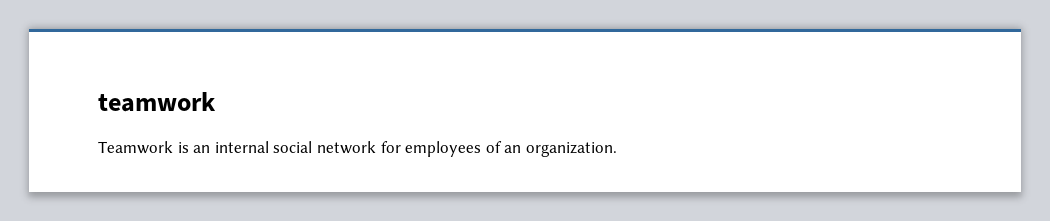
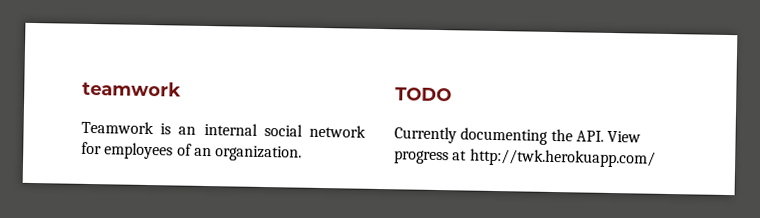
+ TODO
+ Currently documenting the API. View progress at http://twk.herokuapp.com/

